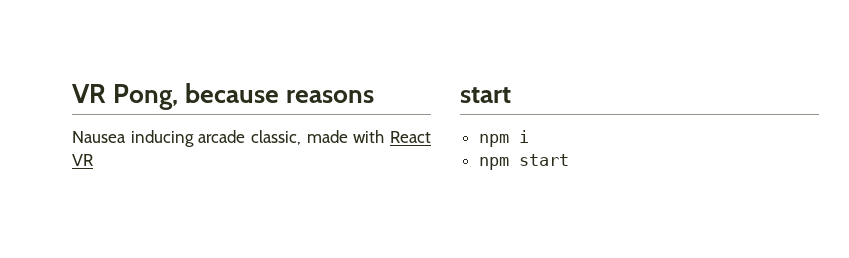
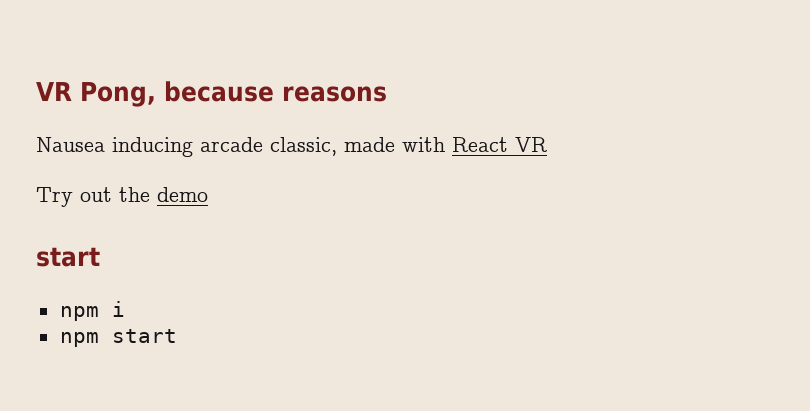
+ Try out the demo

